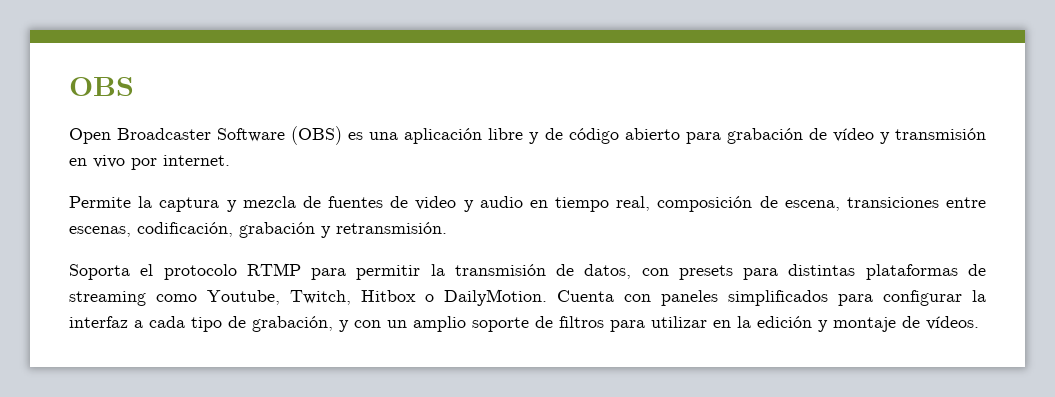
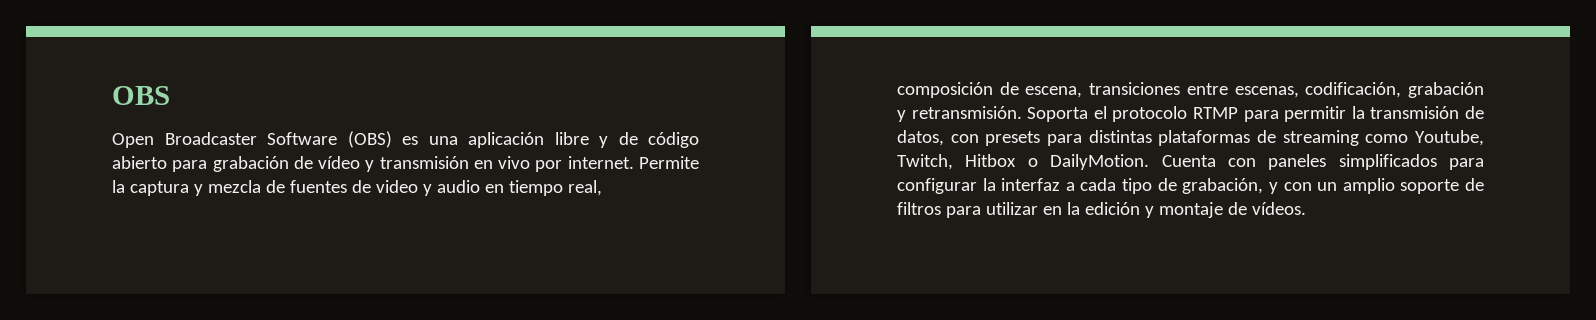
- Open Broadcaster Software (OBS) es una aplicación libre y de código abierto para grabación de vídeo y transmisión en vivo por internet.
- Permite la captura y mezcla de fuentes de video y audio en tiempo real, composición de escena, transiciones entre escenas, codificación, grabación y retransmisión.
- Soporta el protocolo RTMP para permitir la transmisión de datos, con presets para distintas plataformas de streaming como Youtube, Twitch, Hitbox o DailyMotion.
+ Open Broadcaster Software (OBS) es una aplicación libre y de código abierto para grabación de vídeo y transmisión en vivo por internet. Permite la captura y mezcla de fuentes de video y audio en tiempo real, composición de escena, transiciones entre escenas, codificación, grabación y retransmisión. Soporta el protocolo RTMP para permitir la transmisión de datos, con presets para distintas plataformas de streaming como Youtube, Twitch, Hitbox o DailyMotion.

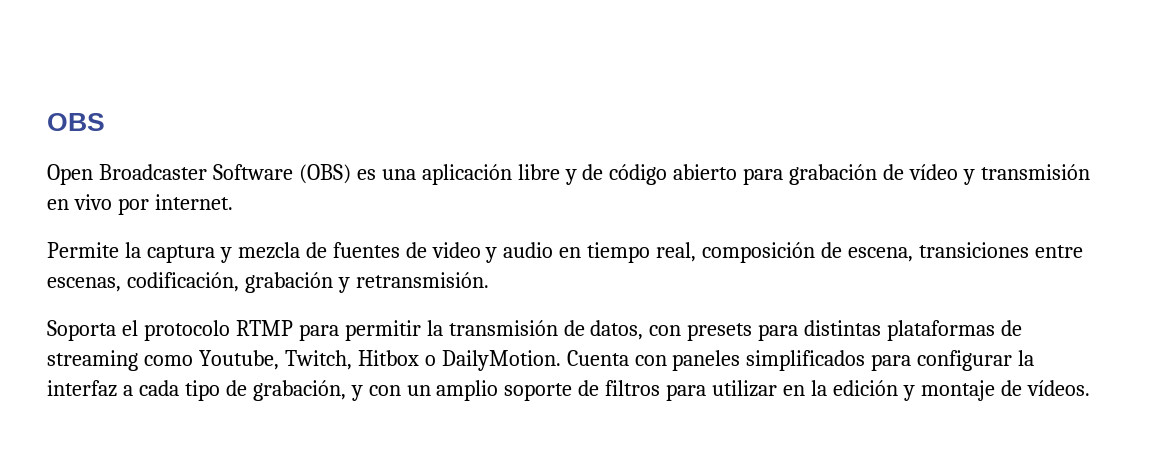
- Open Broadcaster Software (OBS) es una aplicación libre y de código abierto para grabación de vídeo y transmisión en vivo por internet. Permite la captura y mezcla de fuentes de video y audio en tiempo real, composición de escena, transiciones entre escenas, codificación, grabación y retransmisión. Soporta el protocolo RTMP para permitir la transmisión de datos, con presets para distintas plataformas de streaming como Youtube, Twitch, Hitbox o DailyMotion.
+ Open Broadcaster Software (OBS) es una aplicación libre y de código abierto para grabación de vídeo y transmisión en vivo por internet.
+ Permite la captura y mezcla de fuentes de video y audio en tiempo real, composición de escena, transiciones entre escenas, codificación, grabación y retransmisión.
+ Soporta el protocolo RTMP para permitir la transmisión de datos, con presets para distintas plataformas de streaming como Youtube, Twitch, Hitbox o DailyMotion.

